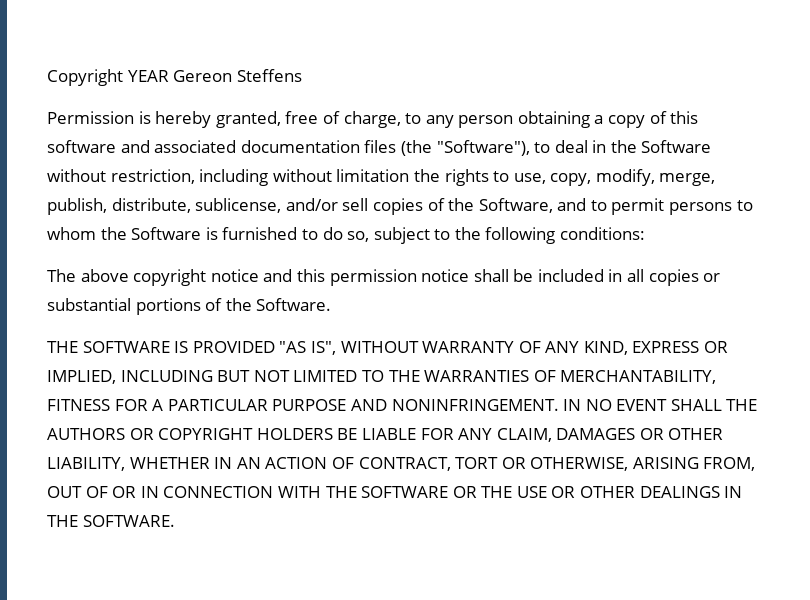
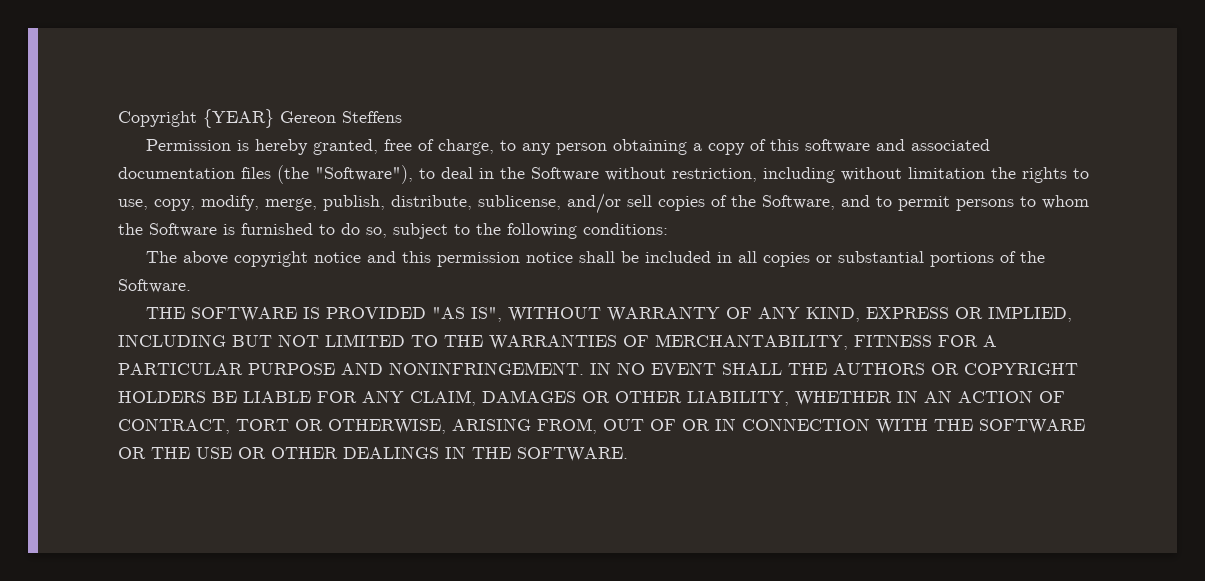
- Copyright YEAR Gereon Steffens
+ Copyright {YEAR} Gereon Steffens

